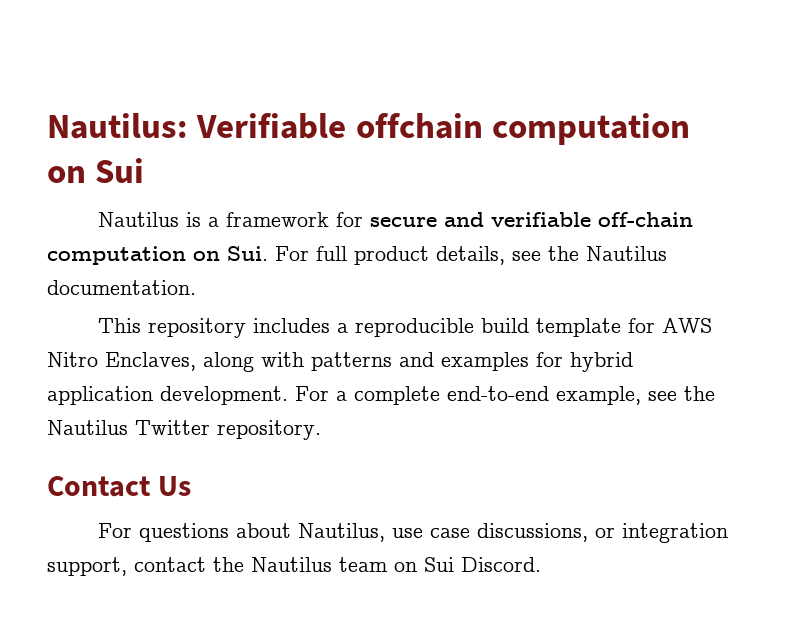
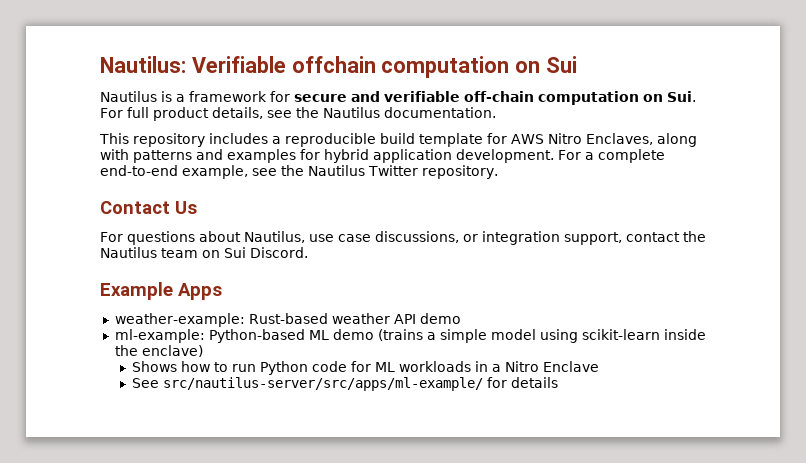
+ Example Apps
+ weather-example: Rust-based weather API demo
+ ml-example: Python-based ML demo (trains a simple model using scikit-learn inside the enclave)
+ Shows how to run Python code for ML workloads in a Nitro Enclave
+ See src/nautilus-server/src/apps/ml-example/ for details

